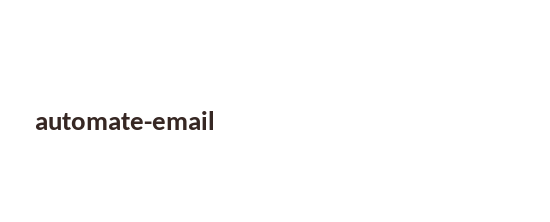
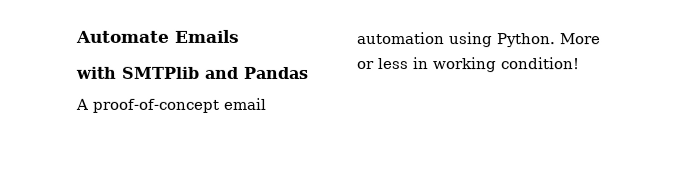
- automate-email
+ Automate Emails
+ with SMTPlib and Pandas
+ A proof-of-concept email automation using Python. More or less in working condition!

